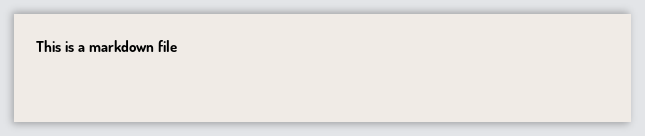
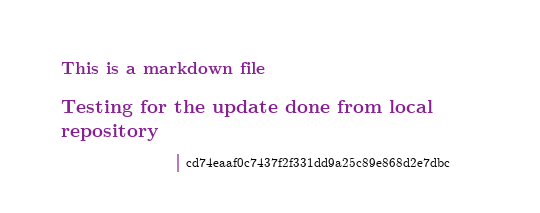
+ Testing for the update done from local repository
+ cd74eaaf0c7437f2f331dd9a25c89e868d2e7dbc

